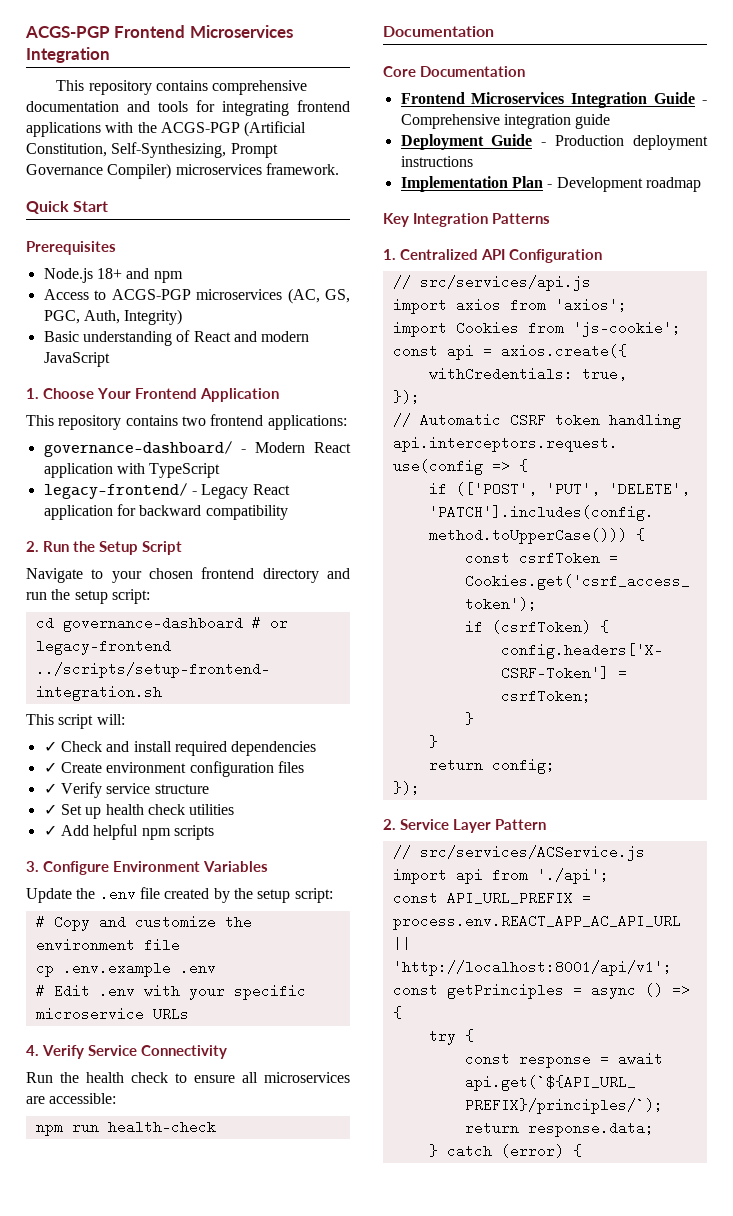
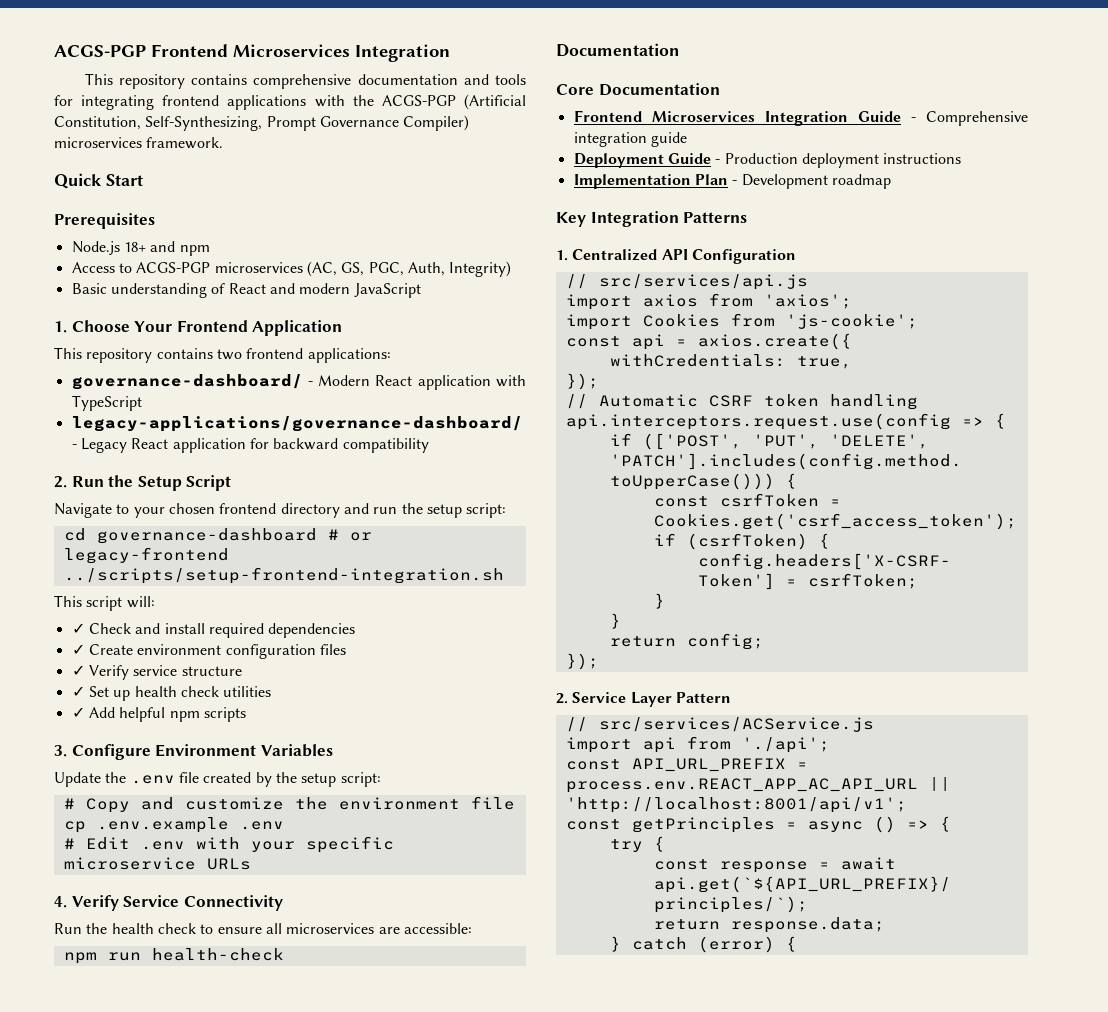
- legacy-frontend/ - Legacy React application for backward compatibility
+ legacy-applications/governance-dashboard/ - Legacy React application for backward compatibility

